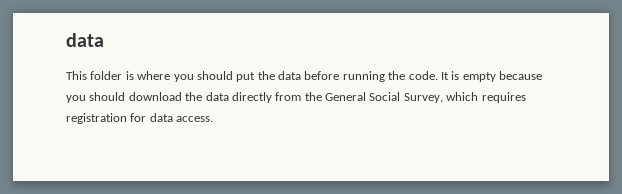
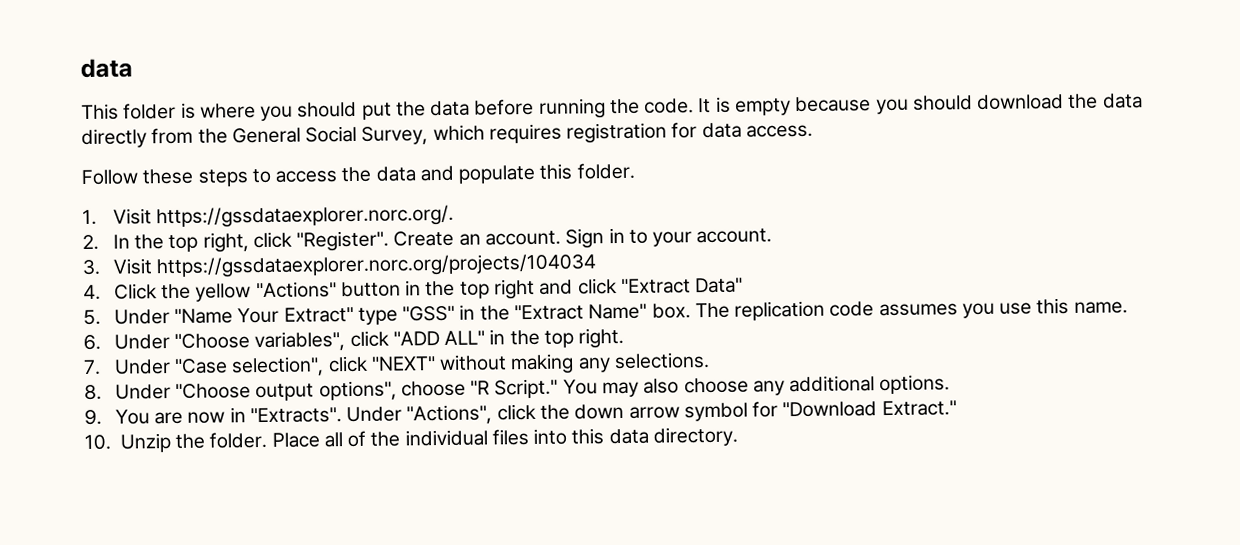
+ Follow these steps to access the data and populate this folder.
+ 1. Visit https://gssdataexplorer.norc.org/.
+ 2. In the top right, click "Register". Create an account. Sign in to your account.
+ 3. Visit https://gssdataexplorer.norc.org/projects/104034
+ 4. Click the yellow "Actions" button in the top right and click "Extract Data"
+ 5. Under "Name Your Extract" type "GSS" in the "Extract Name" box. The replication code assumes you use this name.
+ 6. Under "Choose variables", click "ADD ALL" in the top right.
+ 7. Under "Case selection", click "NEXT" without making any selections.
+ 8. Under "Choose output options", choose "R Script." You may also choose any additional options.
+ 9. You are now in "Extracts". Under "Actions", click the down arrow symbol for "Download Extract."
+ 10. Unzip the folder. Place all of the individual files into this data directory.

